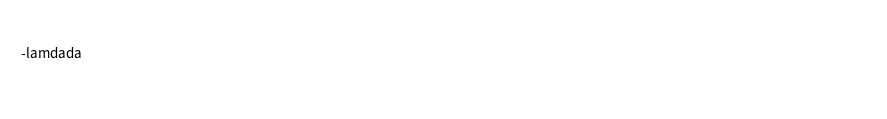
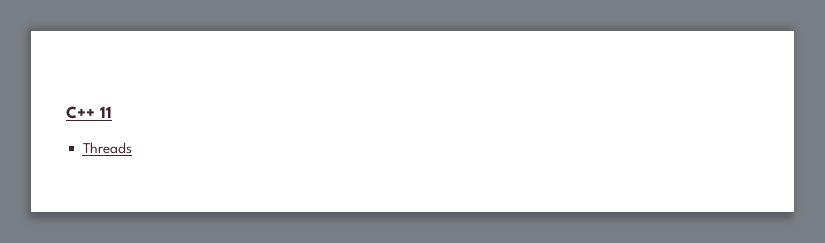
- -lamdada
+ C++ 11
+ Threads

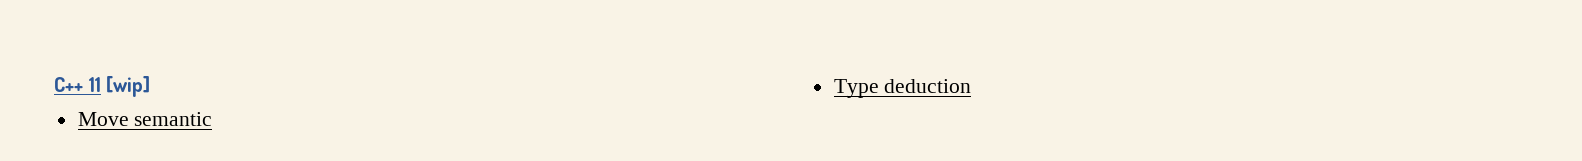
- C++ 11
- Threads
+ C++ 11 [wip]
+ Move semantic
+ Type deduction

